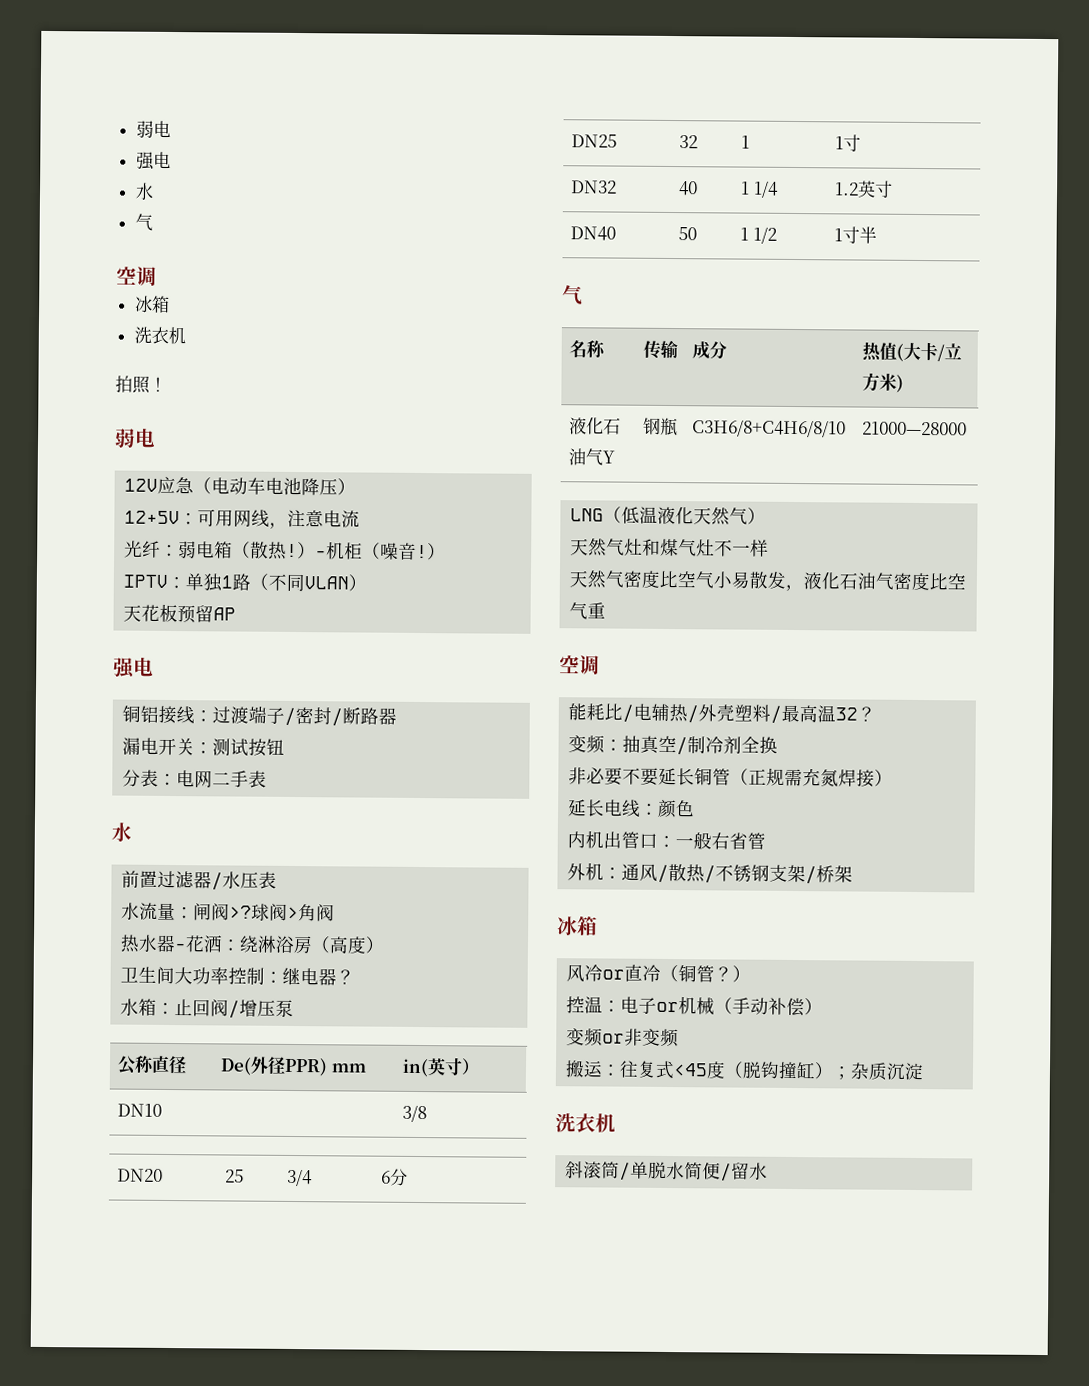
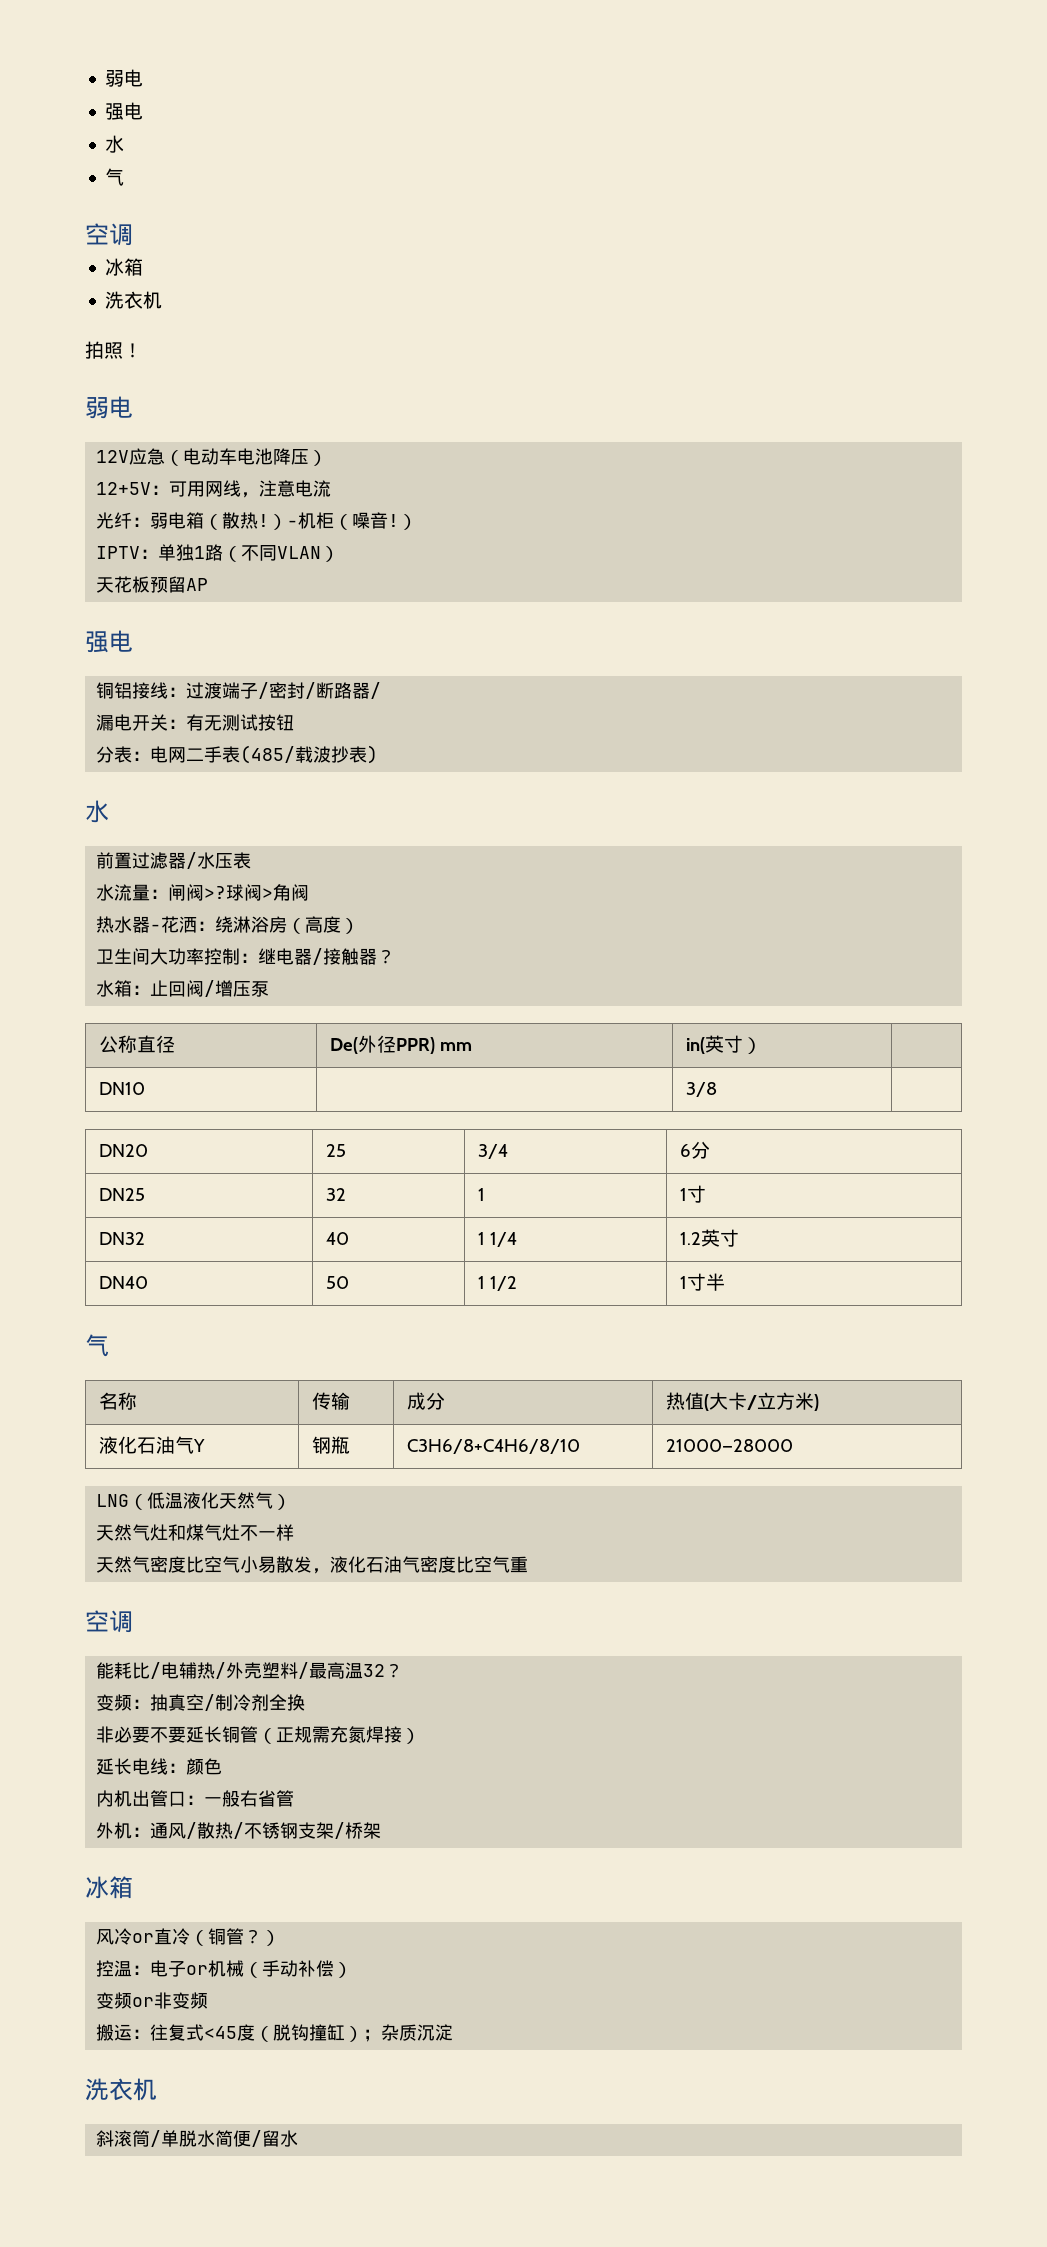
- 铜铝接线：过渡端子/密封/断路器
+ 铜铝接线：过渡端子/密封/断路器/
- 漏电开关：测试按钮
+ 漏电开关：有无测试按钮
- 分表：电网二手表
+ 分表：电网二手表(485/载波抄表)
- 卫生间大功率控制：继电器？
+ 卫生间大功率控制：继电器/接触器？

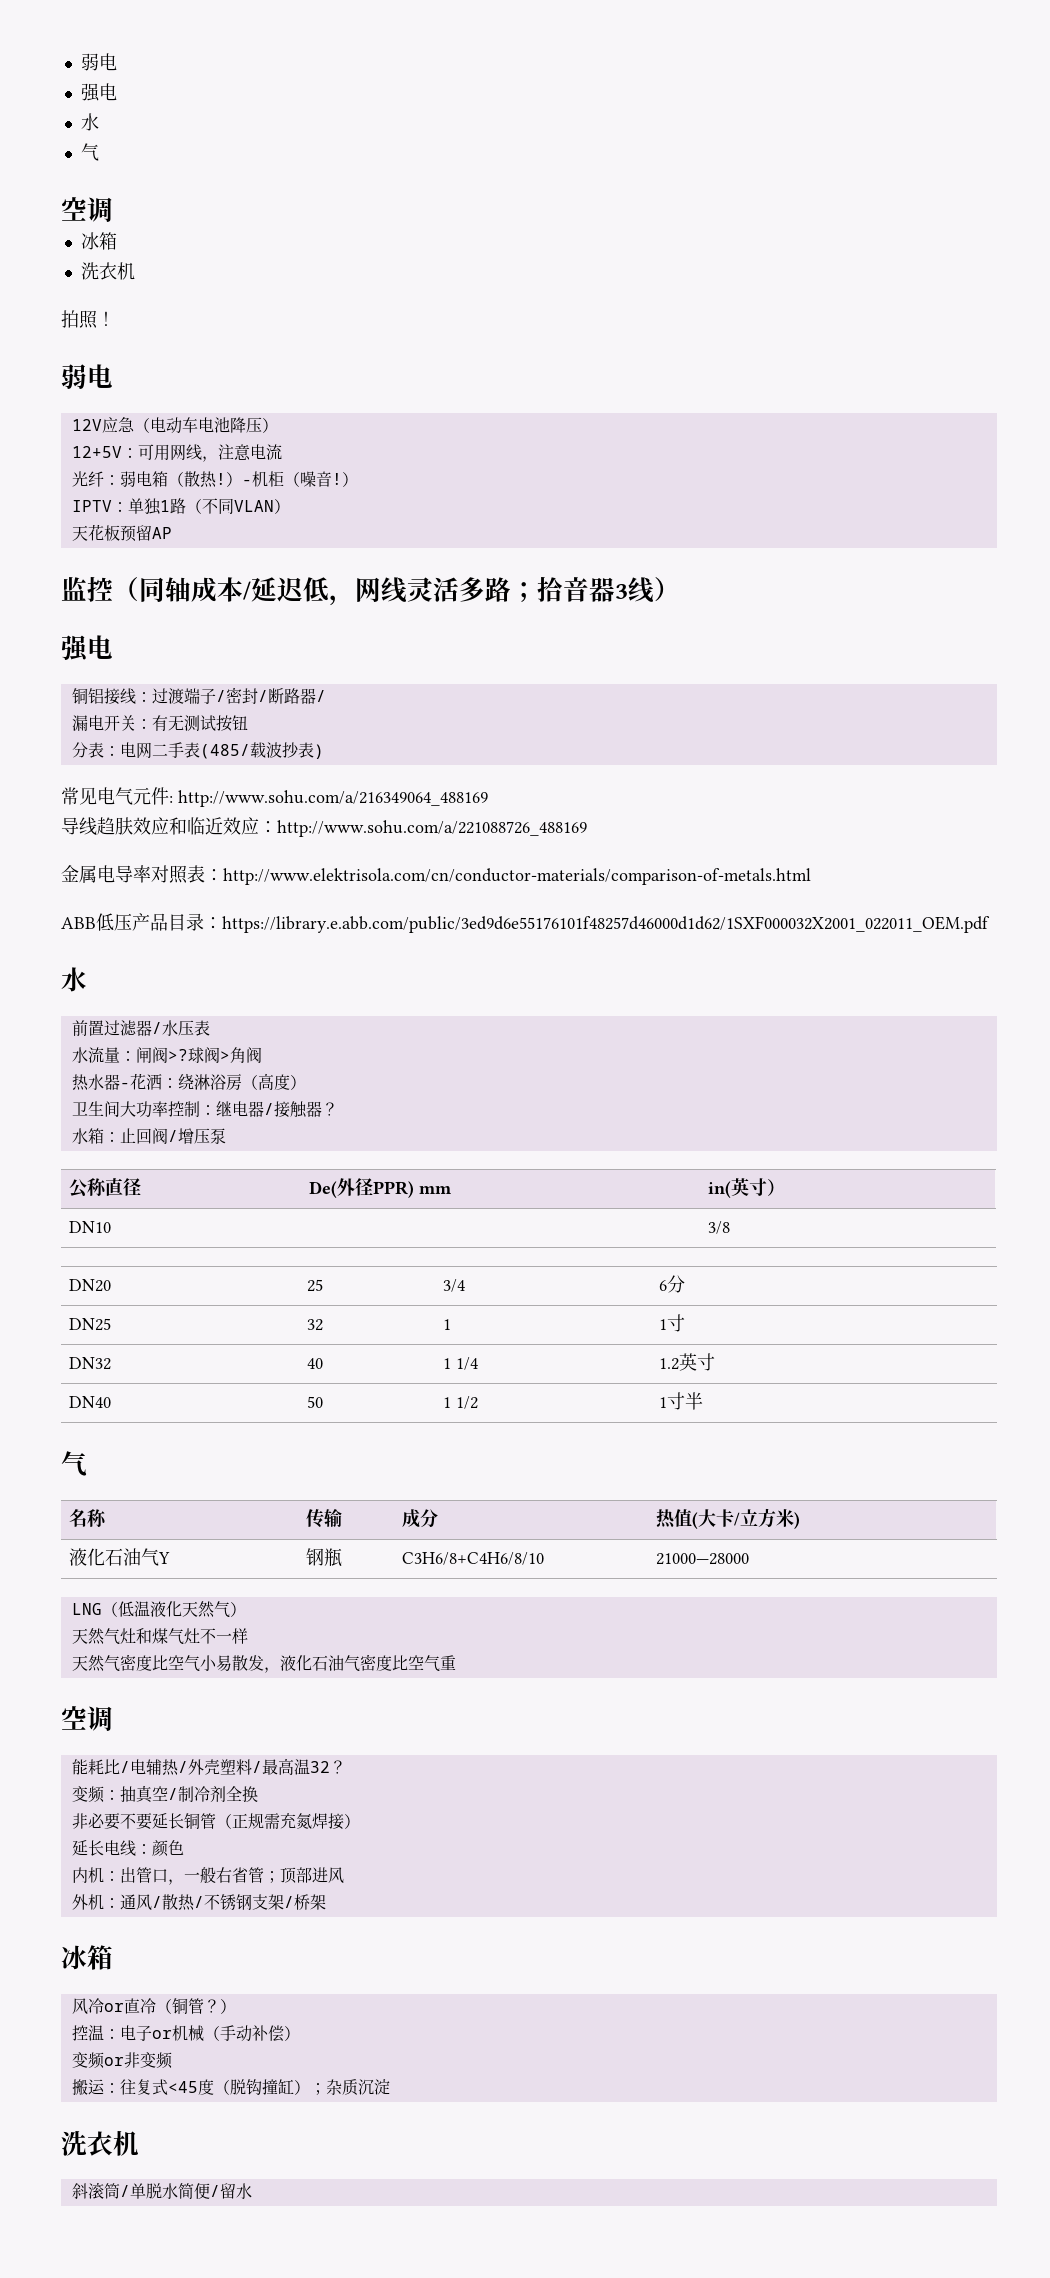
+ 监控（同轴成本/延迟低，网线灵活多路；拾音器3线）
+ 常见电气元件: http://www.sohu.com/a/216349064_488169
+ 导线趋肤效应和临近效应：http://www.sohu.com/a/221088726_488169
+ 金属电导率对照表：http://www.elektrisola.com/cn/conductor-materials/comparison-of-metals.html
+ ABB低压产品目录：https://library.e.abb.com/public/3ed9d6e55176101f48257d46000d1d62/1SXF000032X2001_022011_OEM.pdf
- 内机出管口：一般右省管
+ 内机：出管口，一般右省管；顶部进风

